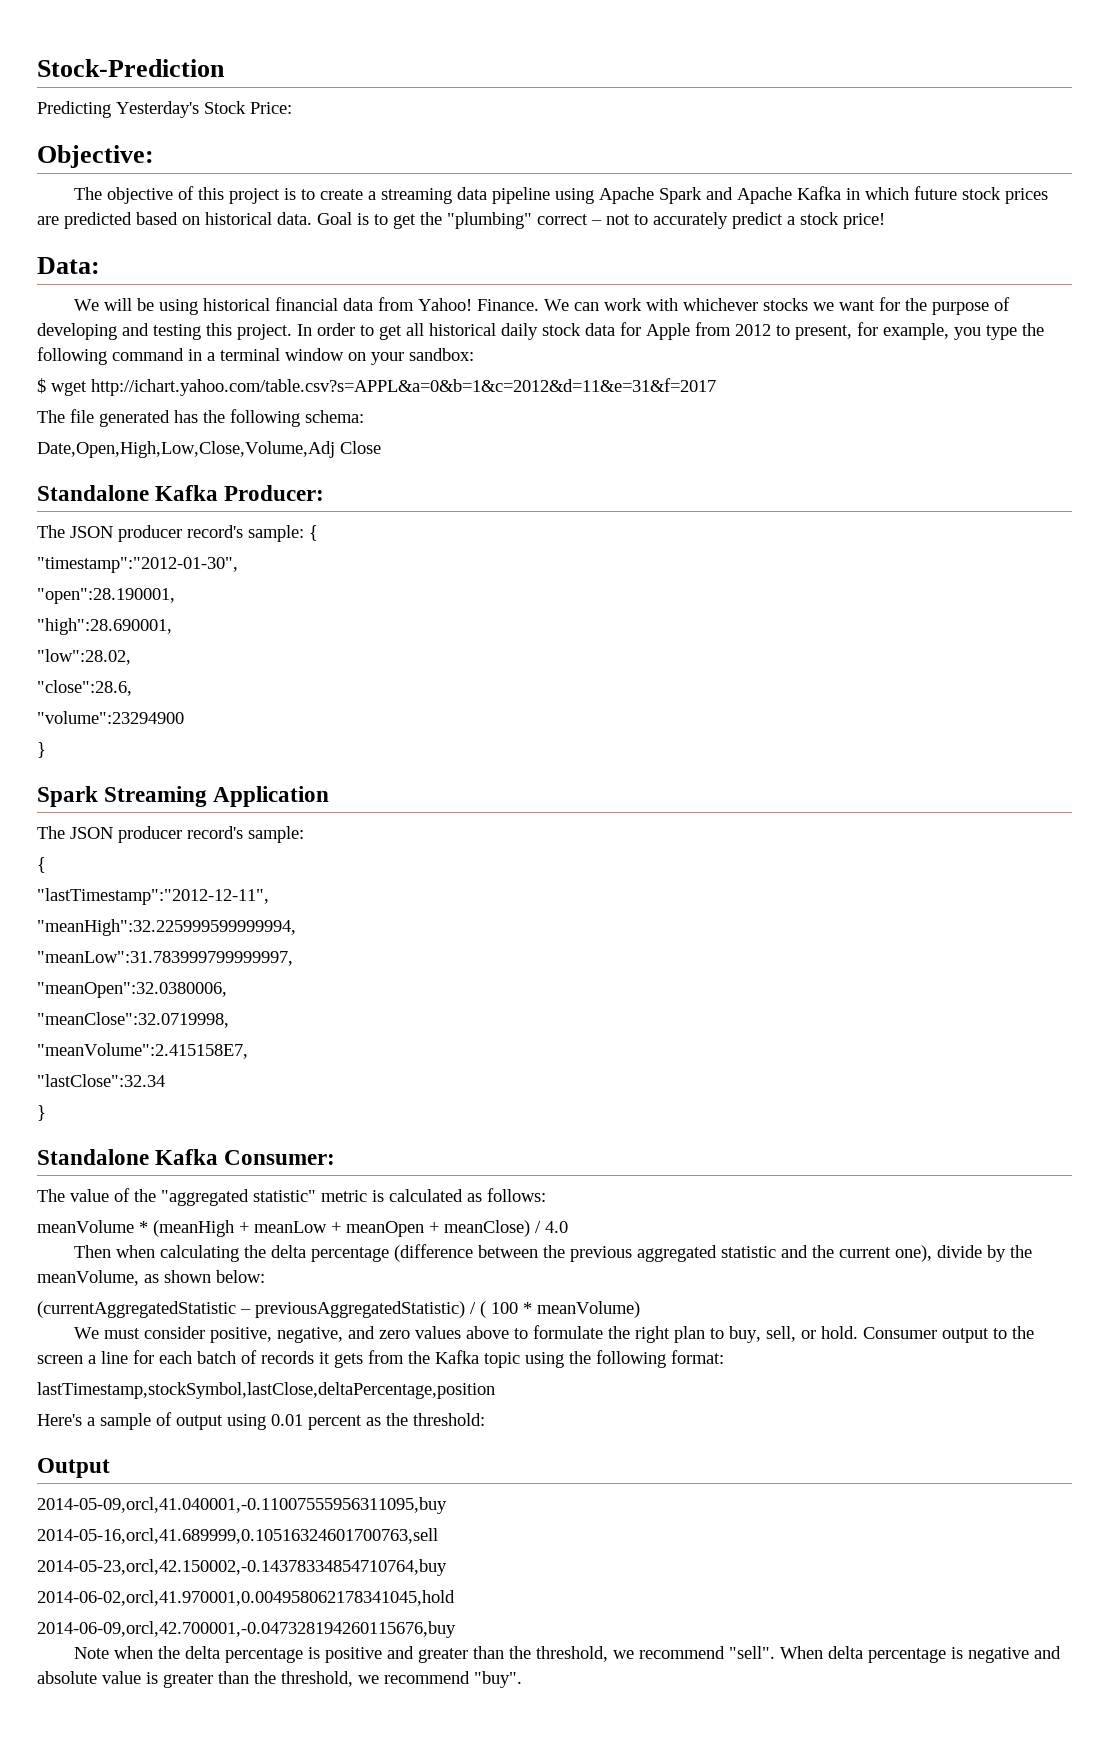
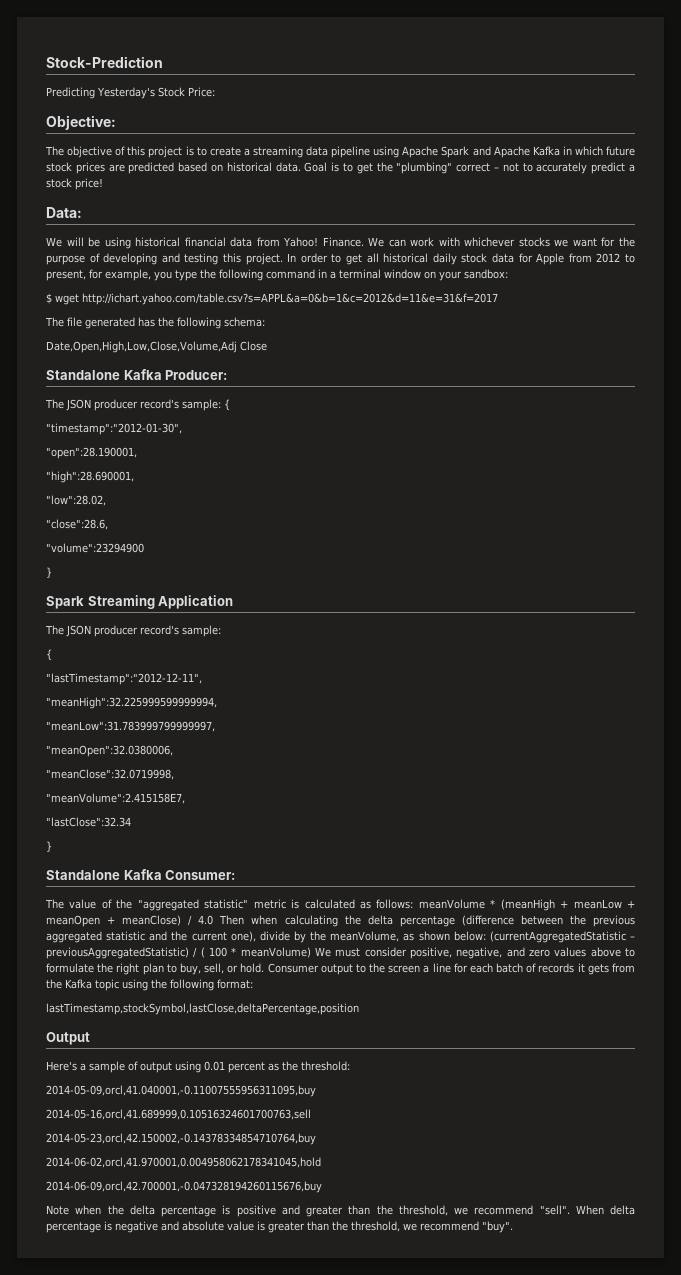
- The value of the "aggregated statistic" metric is calculated as follows:
- meanVolume * (meanHigh + meanLow + meanOpen + meanClose) / 4.0
- Then when calculating the delta percentage (difference between the previous aggregated statistic and the current one), divide by the meanVolume, as shown below:
- (currentAggregatedStatistic – previousAggregatedStatistic) / ( 100 * meanVolume)
- We must consider positive, negative, and zero values above to formulate the right plan to buy, sell, or hold.
+ The value of the "aggregated statistic" metric is calculated as follows: meanVolume * (meanHigh + meanLow + meanOpen + meanClose) / 4.0 Then when calculating the delta percentage (difference between the previous aggregated statistic and the current one), divide by the meanVolume, as shown below: (currentAggregatedStatistic – previousAggregatedStatistic) / ( 100 * meanVolume) We must consider positive, negative, and zero values above to formulate the right plan to buy, sell, or hold.
+ Output
- Output

